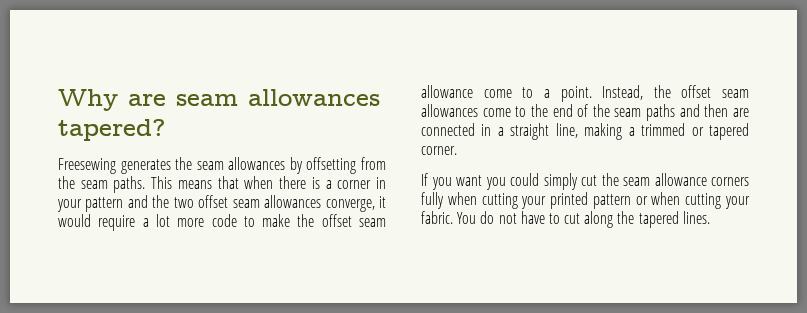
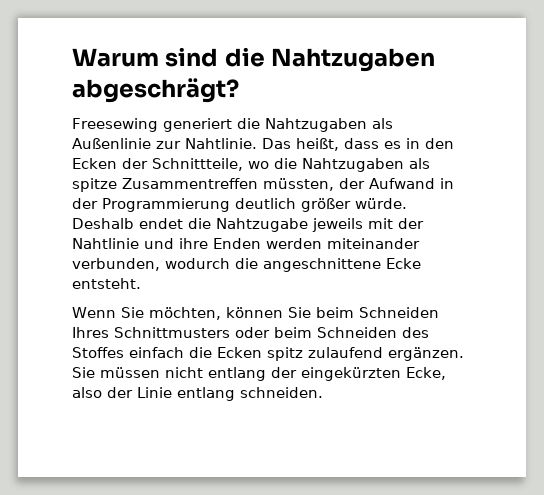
- Why are seam allowances tapered?
- Freesewing generates the seam allowances by offsetting from the seam paths. This means that when there is a corner in your pattern and the two offset seam allowances converge, it would require a lot more code to make the offset seam allowance come to a point. Instead, the offset seam allowances come to the end of the seam paths and then are connected in a straight line, making a trimmed or tapered corner.
- If you want you could simply cut the seam allowance corners fully when cutting your printed pattern or when cutting your fabric. You do not have to cut along the tapered lines.
+ Warum sind die Nahtzugaben abgeschrägt?
+ Freesewing generiert die Nahtzugaben als Außenlinie zur Nahtlinie. Das heißt, dass es in den Ecken der Schnittteile, wo die Nahtzugaben als spitze Zusammentreffen müssten, der Aufwand in der Programmierung deutlich größer würde. Deshalb endet die Nahtzugabe jeweils mit der Nahtlinie und ihre Enden werden miteinander verbunden, wodurch die angeschnittene Ecke entsteht.
+ Wenn Sie möchten, können Sie beim Schneiden Ihres Schnittmusters oder beim Schneiden des Stoffes einfach die Ecken spitz zulaufend ergänzen. Sie müssen nicht entlang der eingekürzten Ecke, also der Linie entlang schneiden.

